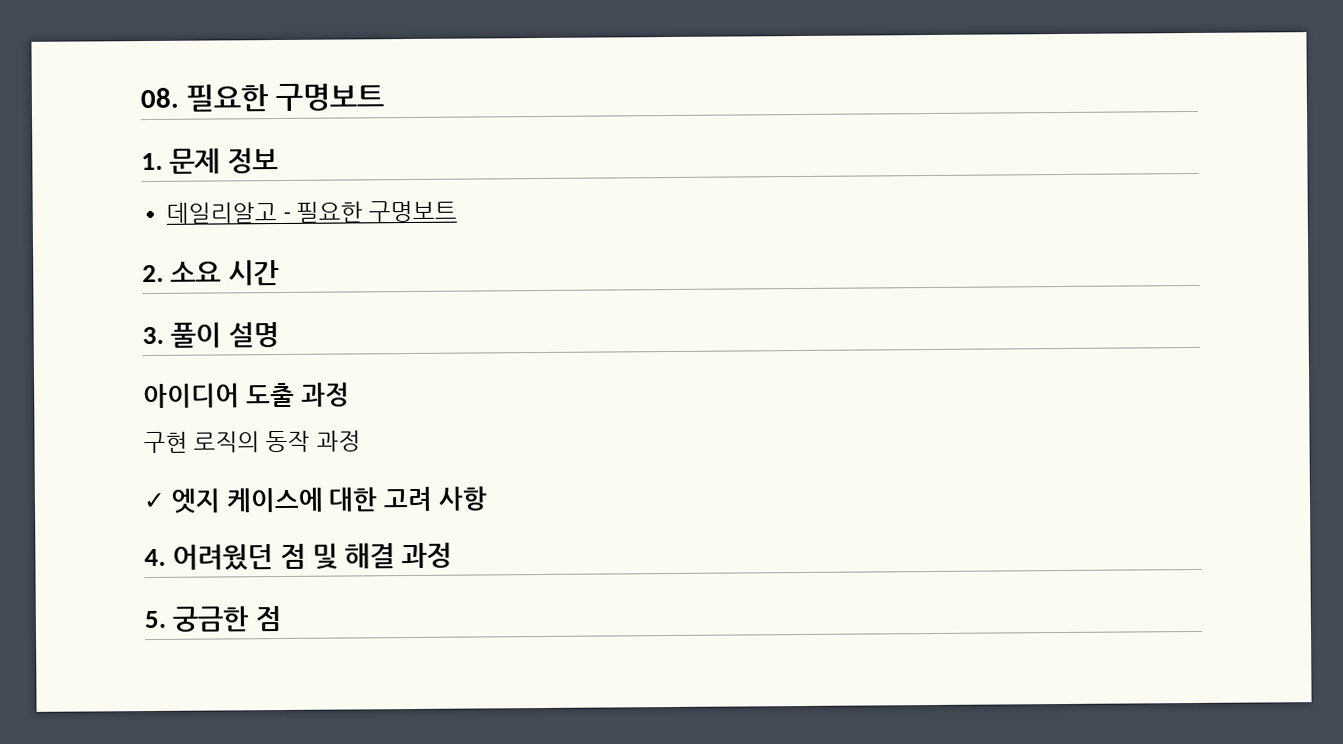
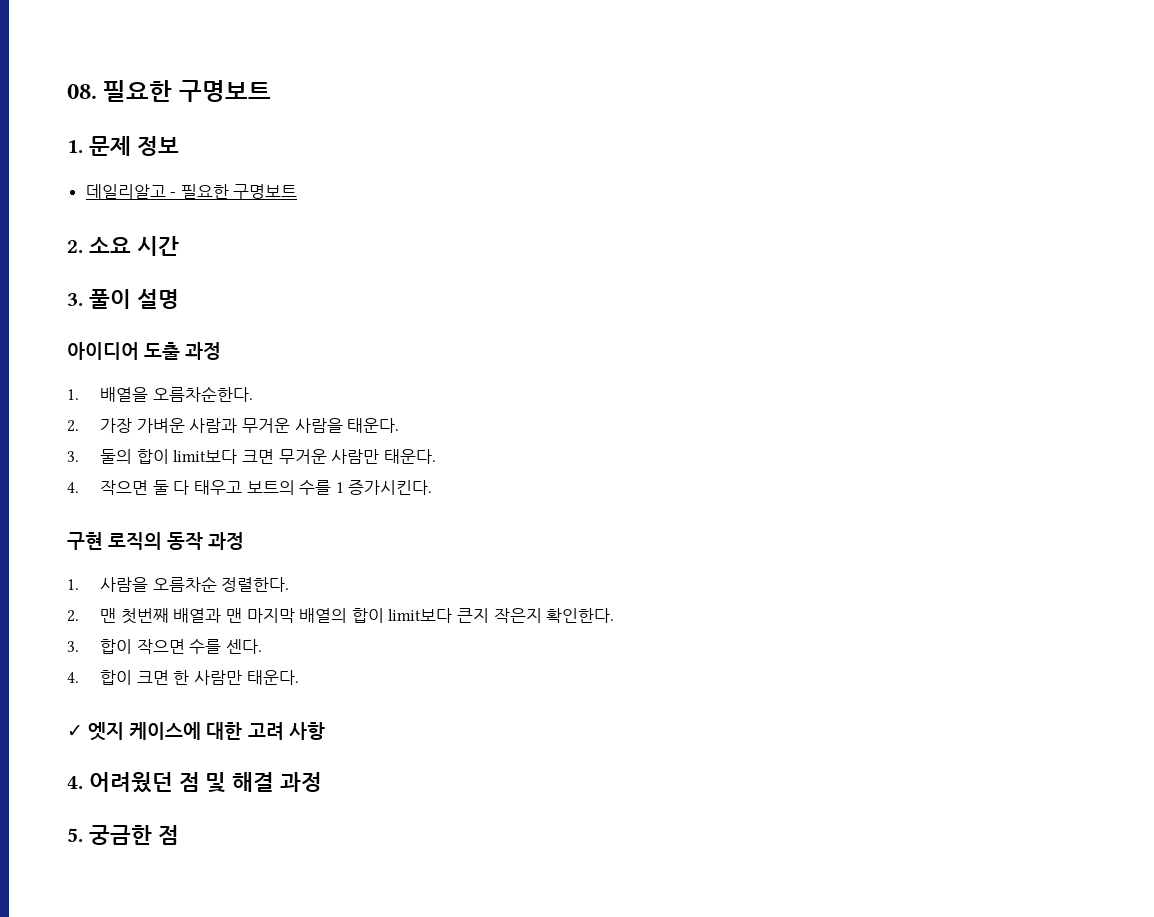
+ 1. 배열을 오름차순한다.
+ 2. 가장 가벼운 사람과 무거운 사람을 태운다.
+ 3. 둘의 합이 limit보다 크면 무거운 사람만 태운다.
+ 4. 작으면 둘 다 태우고 보트의 수를 1 증가시킨다.
  구현 로직의 동작 과정
+ 1. 사람을 오름차순 정렬한다.
+ 2. 맨 첫번째 배열과 맨 마지막 배열의 합이 limit보다 큰지 작은지 확인한다.
+ 3. 합이 작으면 수를 센다.
+ 4. 합이 크면 한 사람만 태운다.

